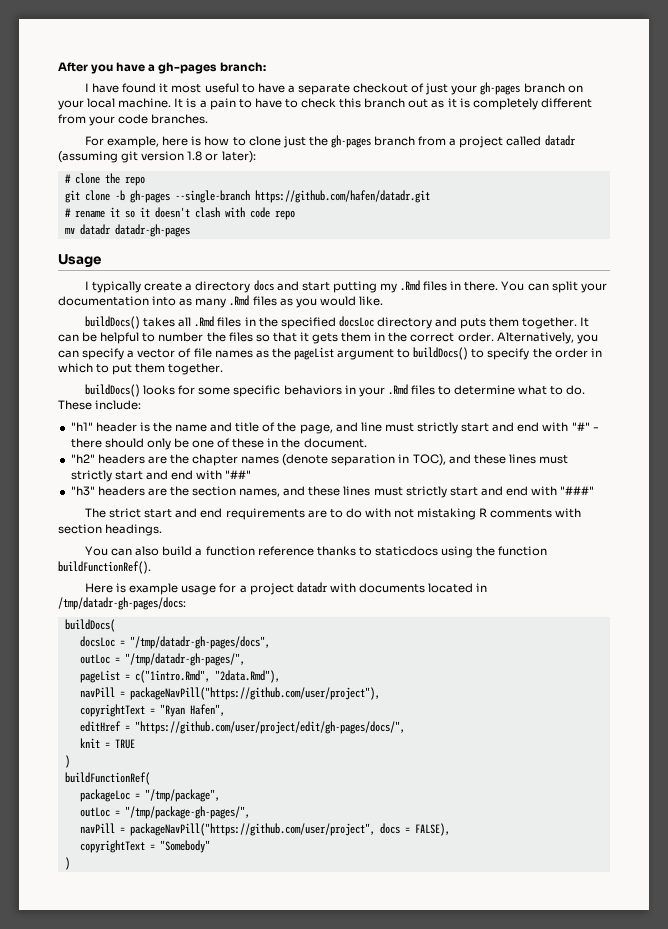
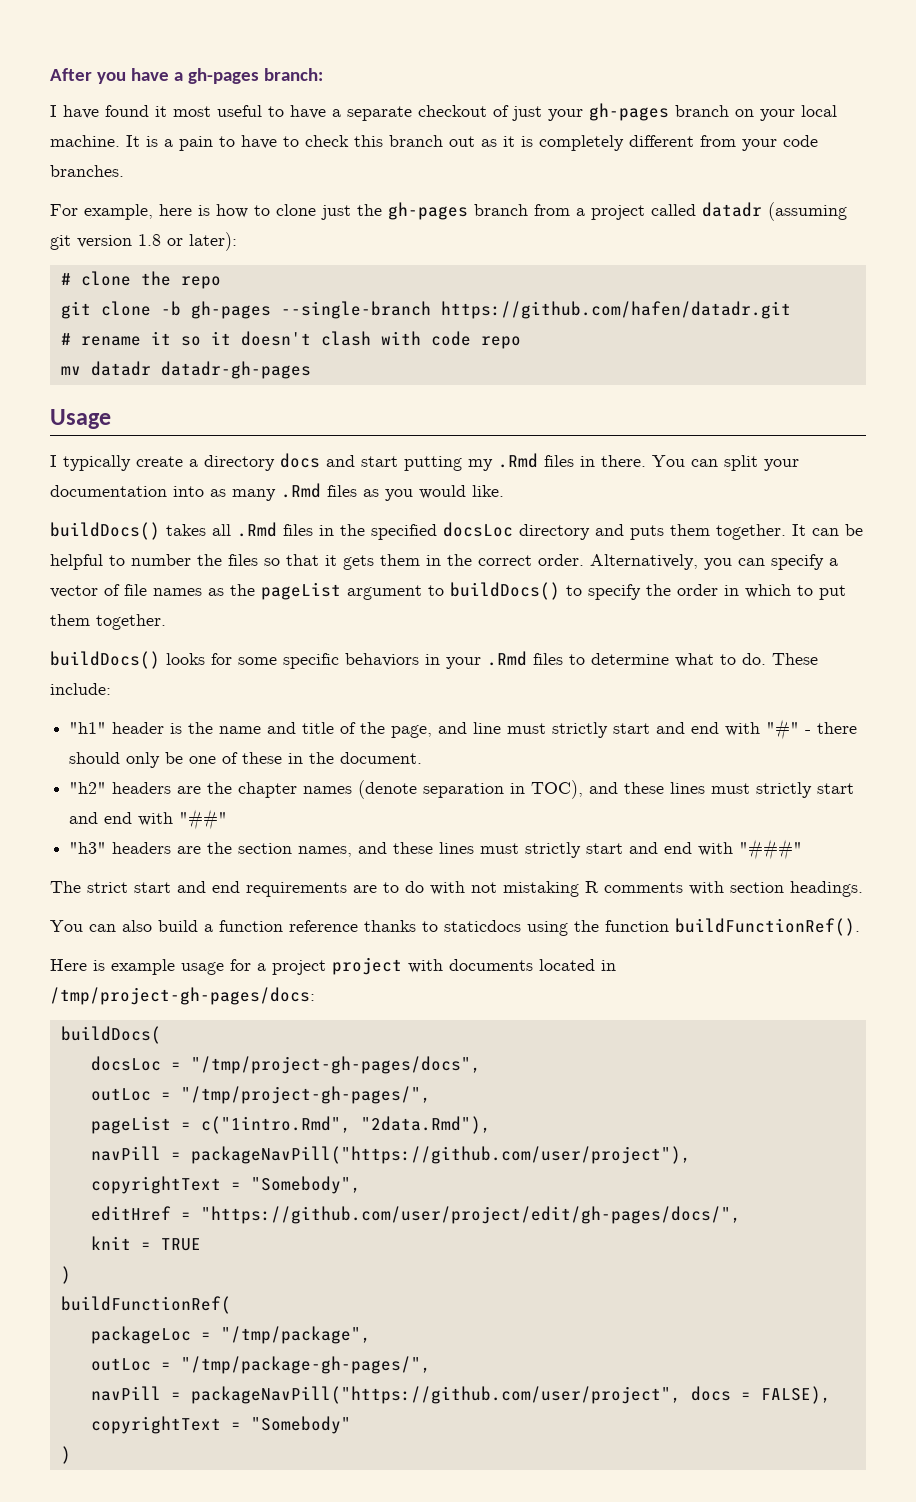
- Here is example usage for a project datadr with documents located in /tmp/datadr-gh-pages/docs:
+ Here is example usage for a project project with documents located in /tmp/project-gh-pages/docs:
- docsLoc = "/tmp/datadr-gh-pages/docs",
- outLoc = "/tmp/datadr-gh-pages/",
+ docsLoc = "/tmp/project-gh-pages/docs",
+ outLoc = "/tmp/project-gh-pages/",
- copyrightText = "Ryan Hafen",
+ copyrightText = "Somebody",

